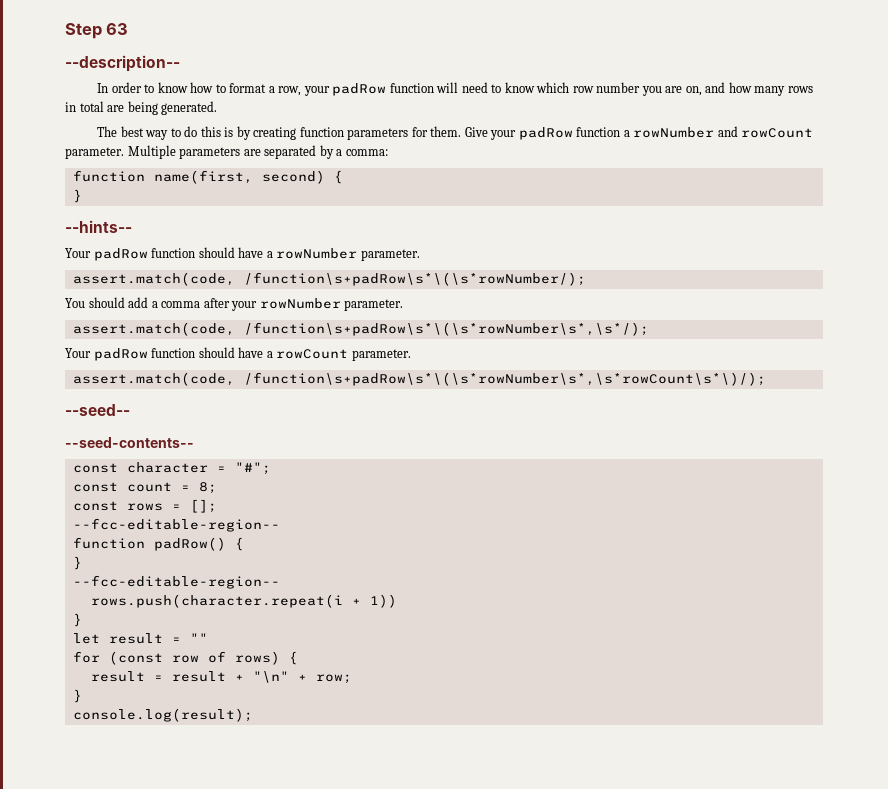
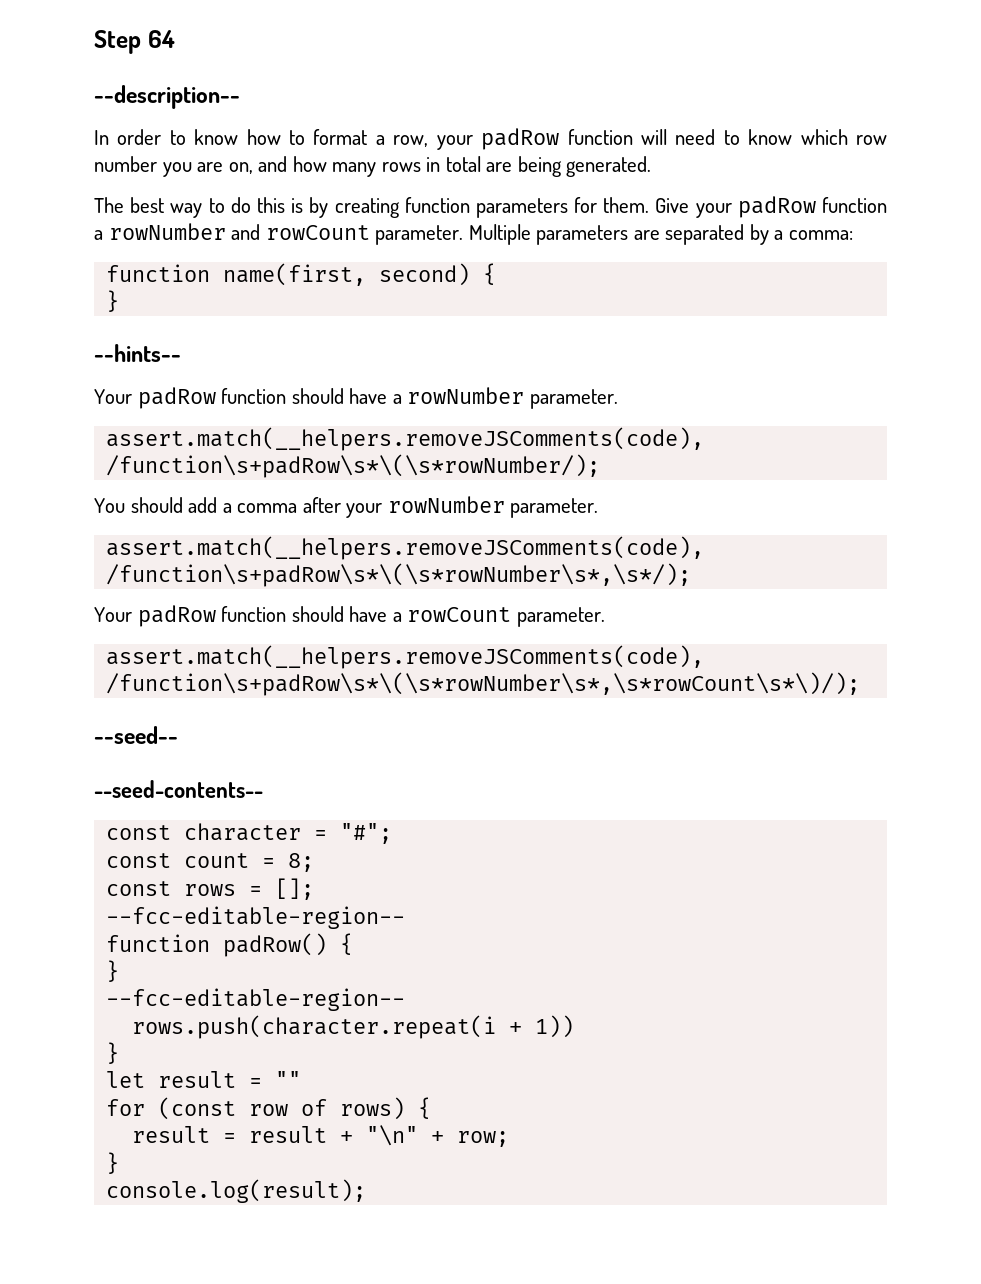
- Step 63
+ Step 64
- assert.match(code, /function\s+padRow\s*\(\s*rowNumber/);
+ assert.match(__helpers.removeJSComments(code), /function\s+padRow\s*\(\s*rowNumber/);
- assert.match(code, /function\s+padRow\s*\(\s*rowNumber\s*,\s*/);
+ assert.match(__helpers.removeJSComments(code), /function\s+padRow\s*\(\s*rowNumber\s*,\s*/);
- assert.match(code, /function\s+padRow\s*\(\s*rowNumber\s*,\s*rowCount\s*\)/);
+ assert.match(__helpers.removeJSComments(code), /function\s+padRow\s*\(\s*rowNumber\s*,\s*rowCount\s*\)/);

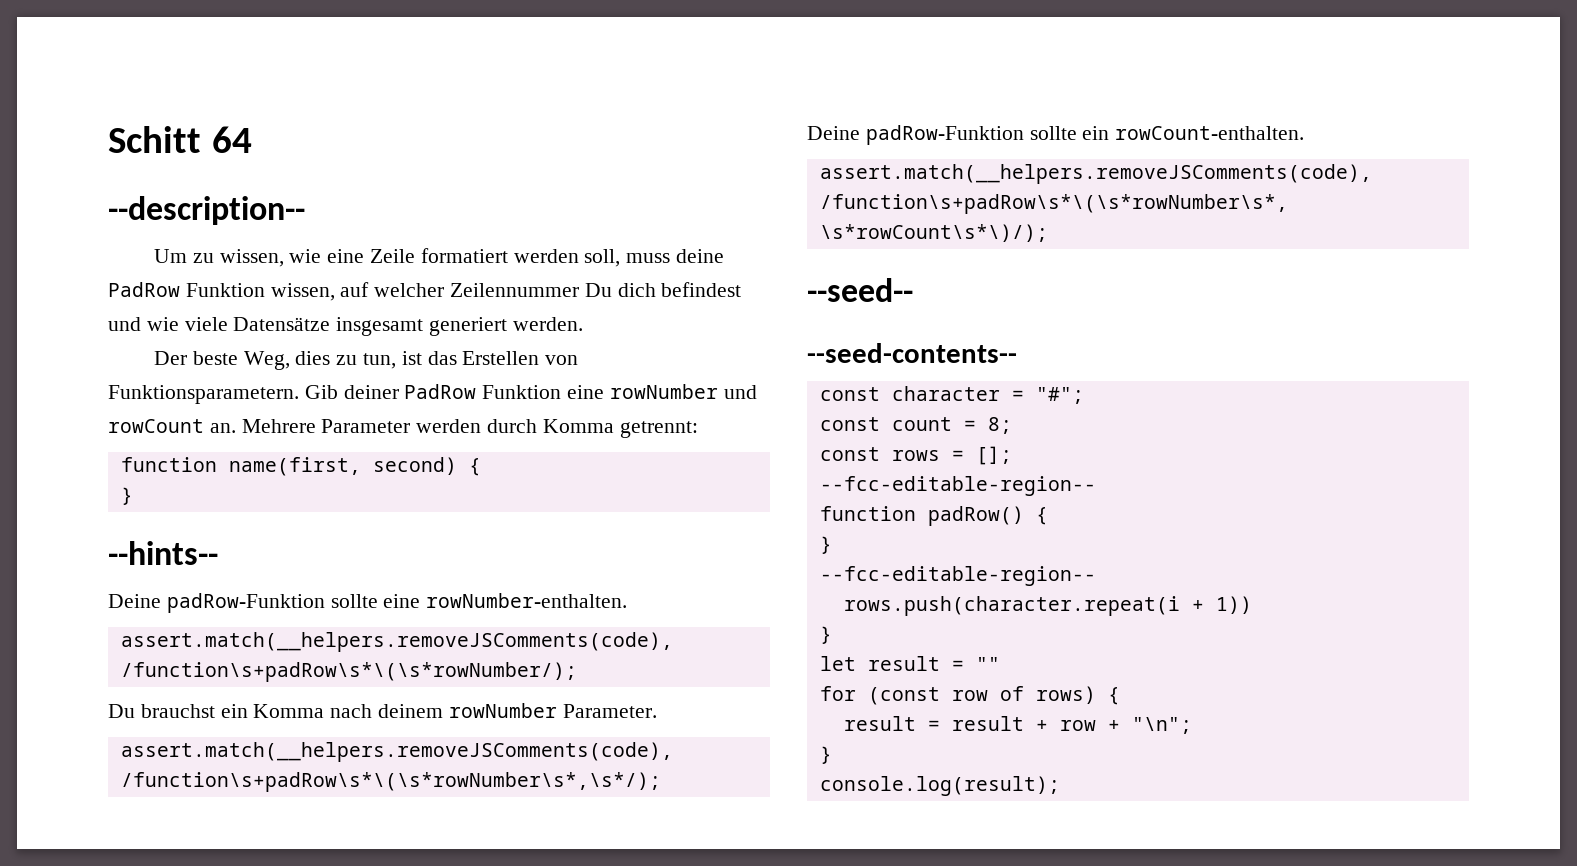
- Step 64
+ Schitt 64
- In order to know how to format a row, your padRow function will need to know which row number you are on, and how many rows in total are being generated.
- The best way to do this is by creating function parameters for them. Give your padRow function a rowNumber and rowCount parameter. Multiple parameters are separated by a comma:
+ Um zu wissen, wie eine Zeile formatiert werden soll, muss deine PadRow Funktion wissen, auf welcher Zeilennummer Du dich befindest und wie viele Datensätze insgesamt generiert werden.
+ Der beste Weg, dies zu tun, ist das Erstellen von Funktionsparametern. Gib deiner PadRow Funktion eine rowNumber und rowCount an. Mehrere Parameter werden durch Komma getrennt:
- Your padRow function should have a rowNumber parameter.
+ Deine padRow-Funktion sollte eine rowNumber-enthalten.
  assert.match(__helpers.removeJSComments(code), /function\s+padRow\s*\(\s*rowNumber/);
- You should add a comma after your rowNumber parameter.
+ Du brauchst ein Komma nach deinem rowNumber Parameter.
  assert.match(__helpers.removeJSComments(code), /function\s+padRow\s*\(\s*rowNumber\s*,\s*/);
- Your padRow function should have a rowCount parameter.
+ Deine padRow-Funktion sollte ein rowCount-enthalten.
- result = result + "\n" + row;
+ result = result + row + "\n";

